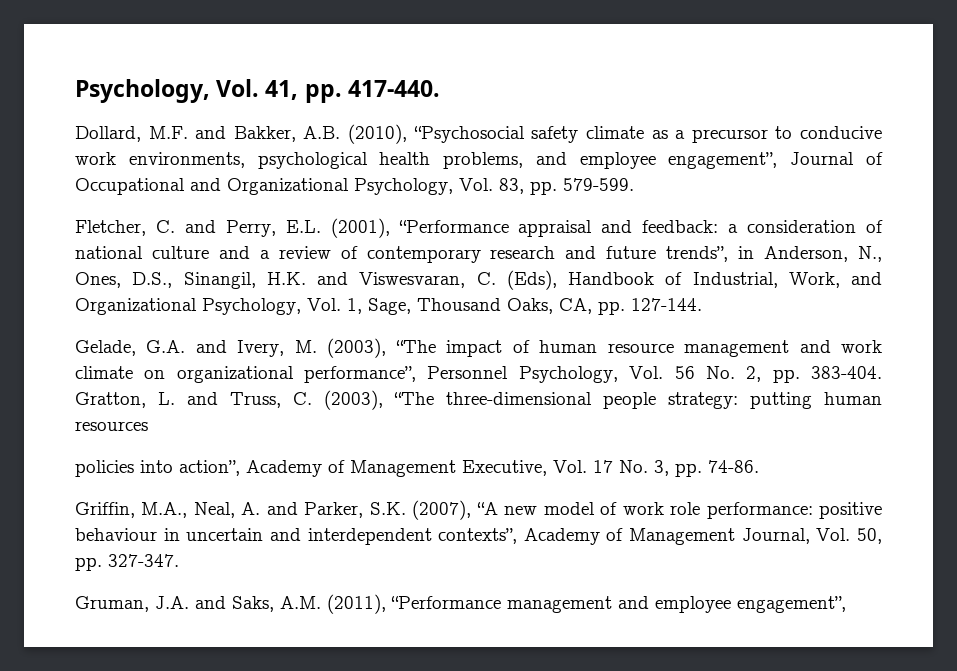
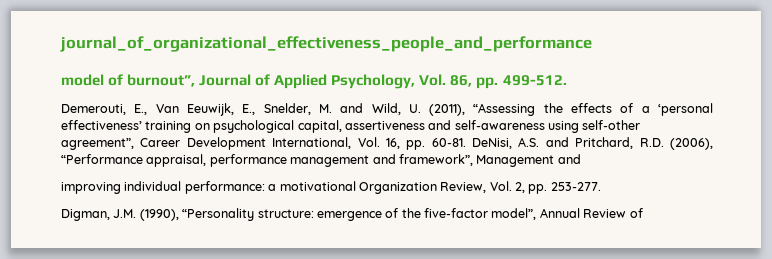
- Psychology, Vol. 41, pp. 417-440.
- Dollard, M.F. and Bakker, A.B. (2010), “Psychosocial safety climate as a precursor to conducive work environments, psychological health problems, and employee engagement”, Journal of Occupational and Organizational Psychology, Vol. 83, pp. 579-599.
- Fletcher, C. and Perry, E.L. (2001), “Performance appraisal and feedback: a consideration of national culture and a review of contemporary research and future trends”, in Anderson, N., Ones, D.S., Sinangil, H.K. and Viswesvaran, C. (Eds), Handbook of Industrial, Work, and Organizational Psychology, Vol. 1, Sage, Thousand Oaks, CA, pp. 127-144.
- Gelade, G.A. and Ivery, M. (2003), “The impact of human resource management and work climate on organizational performance”, Personnel Psychology, Vol. 56 No. 2, pp. 383-404. Gratton, L. and Truss, C. (2003), “The three-dimensional people strategy: putting human resources
- policies into action”, Academy of Management Executive, Vol. 17 No. 3, pp. 74-86.
- Griffin, M.A., Neal, A. and Parker, S.K. (2007), “A new model of work role performance: positive behaviour in uncertain and interdependent contexts”, Academy of Management Journal, Vol. 50, pp. 327-347.
- Gruman, J.A. and Saks, A.M. (2011), “Performance management and employee engagement”,
+ journal_of_organizational_effectiveness_people_and_performance
+ model of burnout”, Journal of Applied Psychology, Vol. 86, pp. 499-512.
+ Demerouti, E., Van Eeuwijk, E., Snelder, M. and Wild, U. (2011), “Assessing the effects of a ‘personal effectiveness’ training on psychological capital, assertiveness and self-awareness using self-other agreement”, Career Development International, Vol. 16, pp. 60-81. DeNisi, A.S. and Pritchard, R.D. (2006), “Performance appraisal, performance management and framework”, Management and
+ improving individual performance: a motivational Organization Review, Vol. 2, pp. 253-277.
+ Digman, J.M. (1990), “Personality structure: emergence of the five-factor model”, Annual Review of

